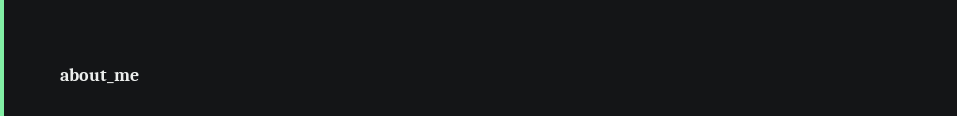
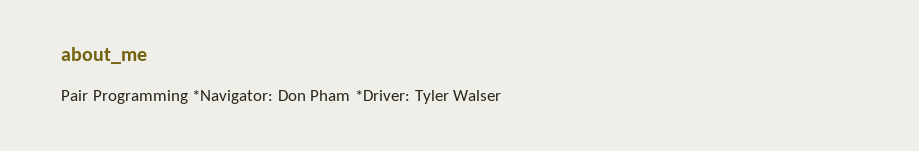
+ Pair Programming *Navigator: Don Pham *Driver: Tyler Walser

